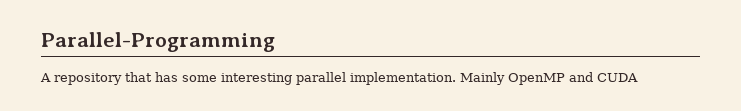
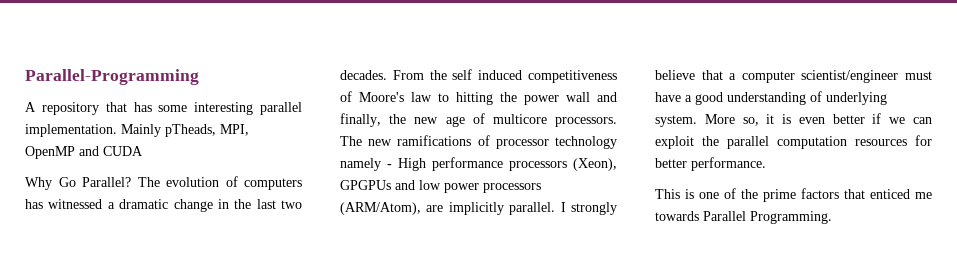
- Mainly OpenMP and CUDA
+ Mainly pTheads, MPI, OpenMP and CUDA
+ Why Go Parallel? The evolution of computers has witnessed a dramatic change in the last two decades. From the self induced competitiveness of Moore's law to hitting the power wall and finally, the new age of multicore processors. The new ramifications of processor technology namely - High performance processors (Xeon), GPGPUs and low power processors (ARM/Atom), are implicitly parallel. I strongly believe that a computer scientist/engineer must have a good understanding of underlying system. More so, it is even better if we can exploit the parallel computation resources for better performance.
+ This is one of the prime factors that enticed me towards Parallel Programming.

